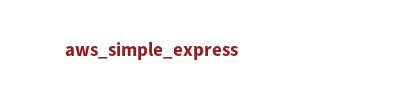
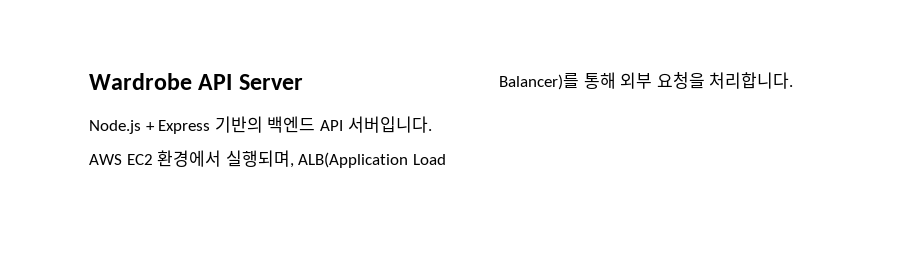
- aws_simple_express
+ Wardrobe API Server
+ Node.js + Express 기반의 백엔드 API 서버입니다.
+ AWS EC2 환경에서 실행되며, ALB(Application Load Balancer)를 통해 외부 요청을 처리합니다.

